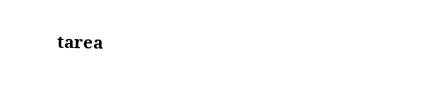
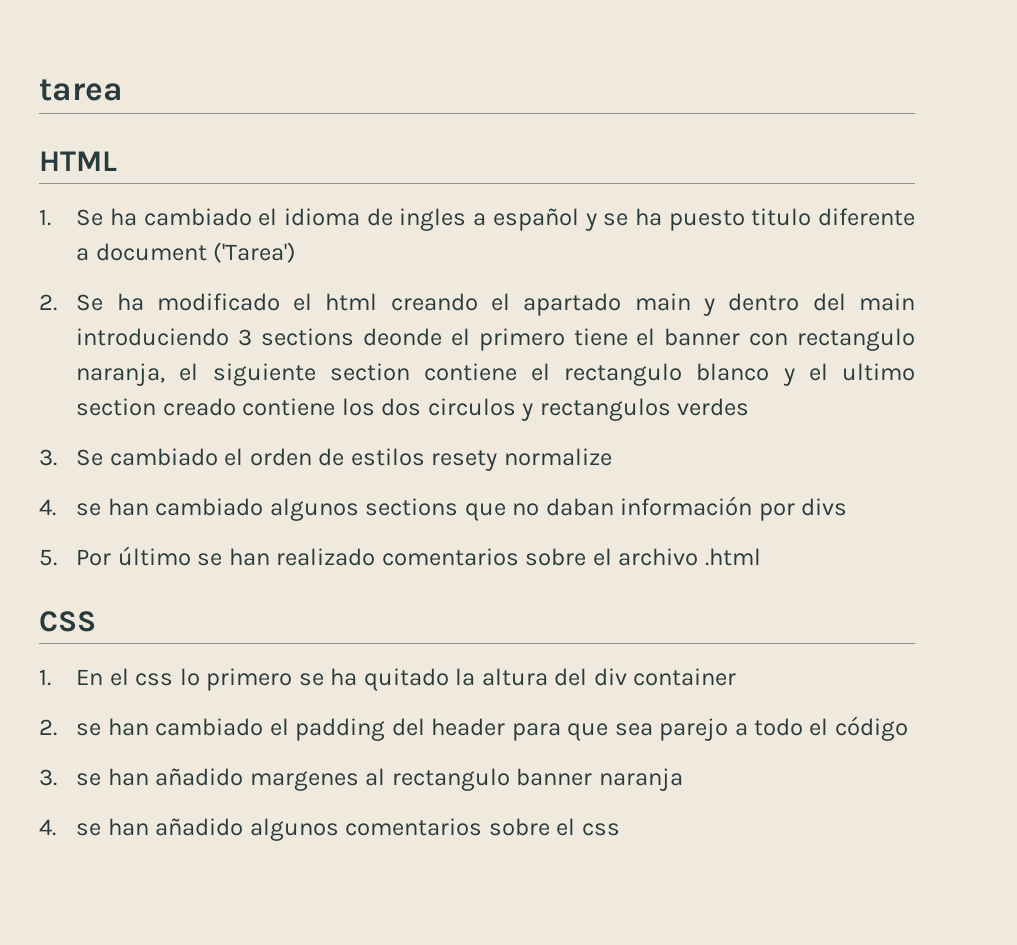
+ HTML
+ 1. Se ha cambiado el idioma de ingles a español y se ha puesto titulo diferente a document ('Tarea')
+ 2. Se ha modificado el html creando el apartado main y dentro del main introduciendo 3 sections deonde el primero tiene el banner con rectangulo naranja, el siguiente section contiene el rectangulo blanco y el ultimo section creado contiene los dos circulos y rectangulos verdes
+ 3. Se cambiado el orden de estilos resety normalize
+ 4. se han cambiado algunos sections que no daban información por divs
+ 5. Por último se han realizado comentarios sobre el archivo .html
+ CSS
+ 1. En el css lo primero se ha quitado la altura del div container
+ 2. se han cambiado el padding del header para que sea parejo a todo el código
+ 3. se han añadido margenes al rectangulo banner naranja
+ 4. se han añadido algunos comentarios sobre el css

